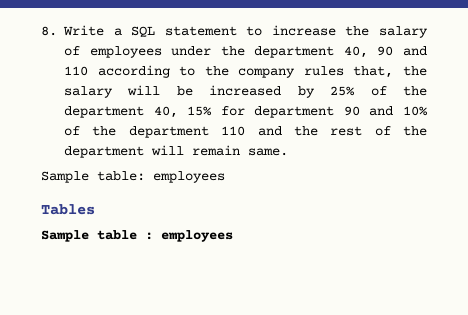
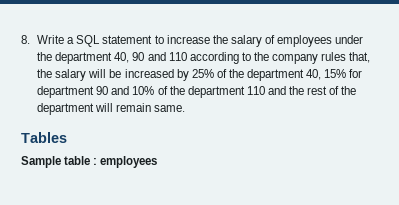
- Sample table: employees

